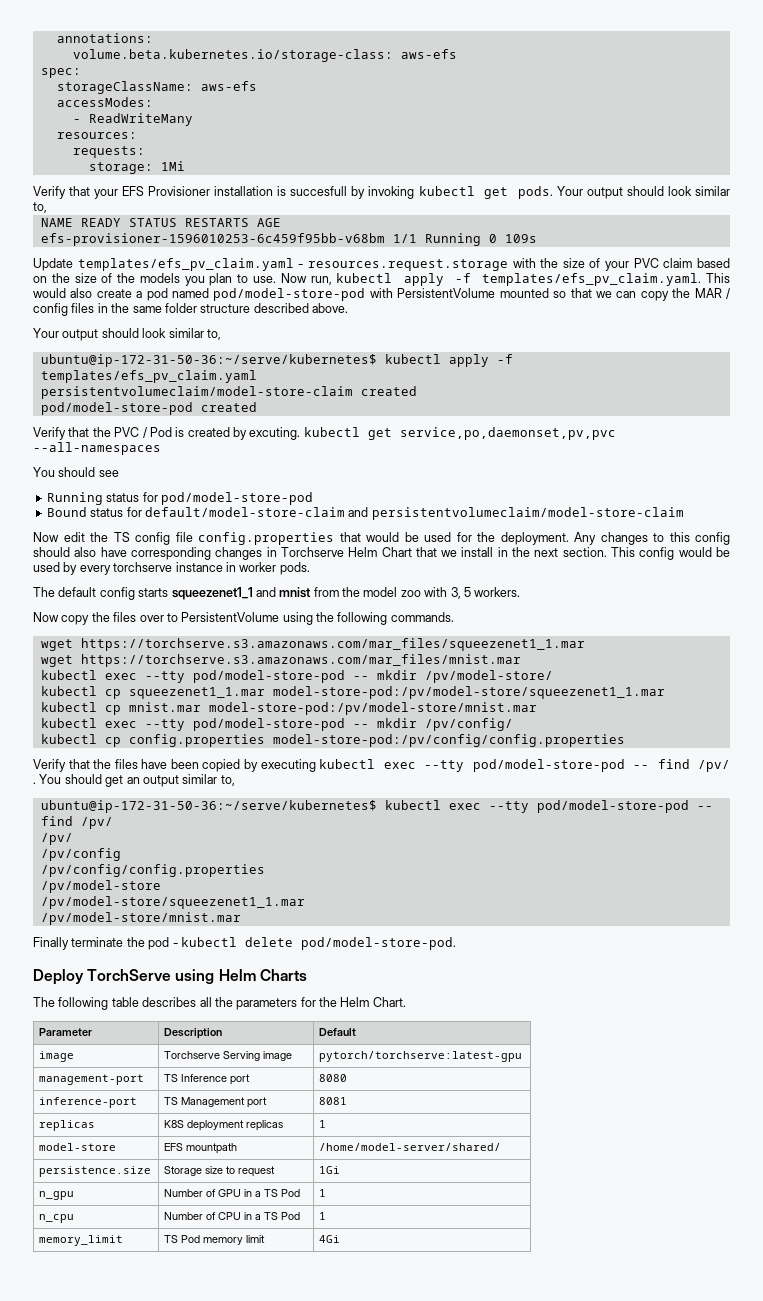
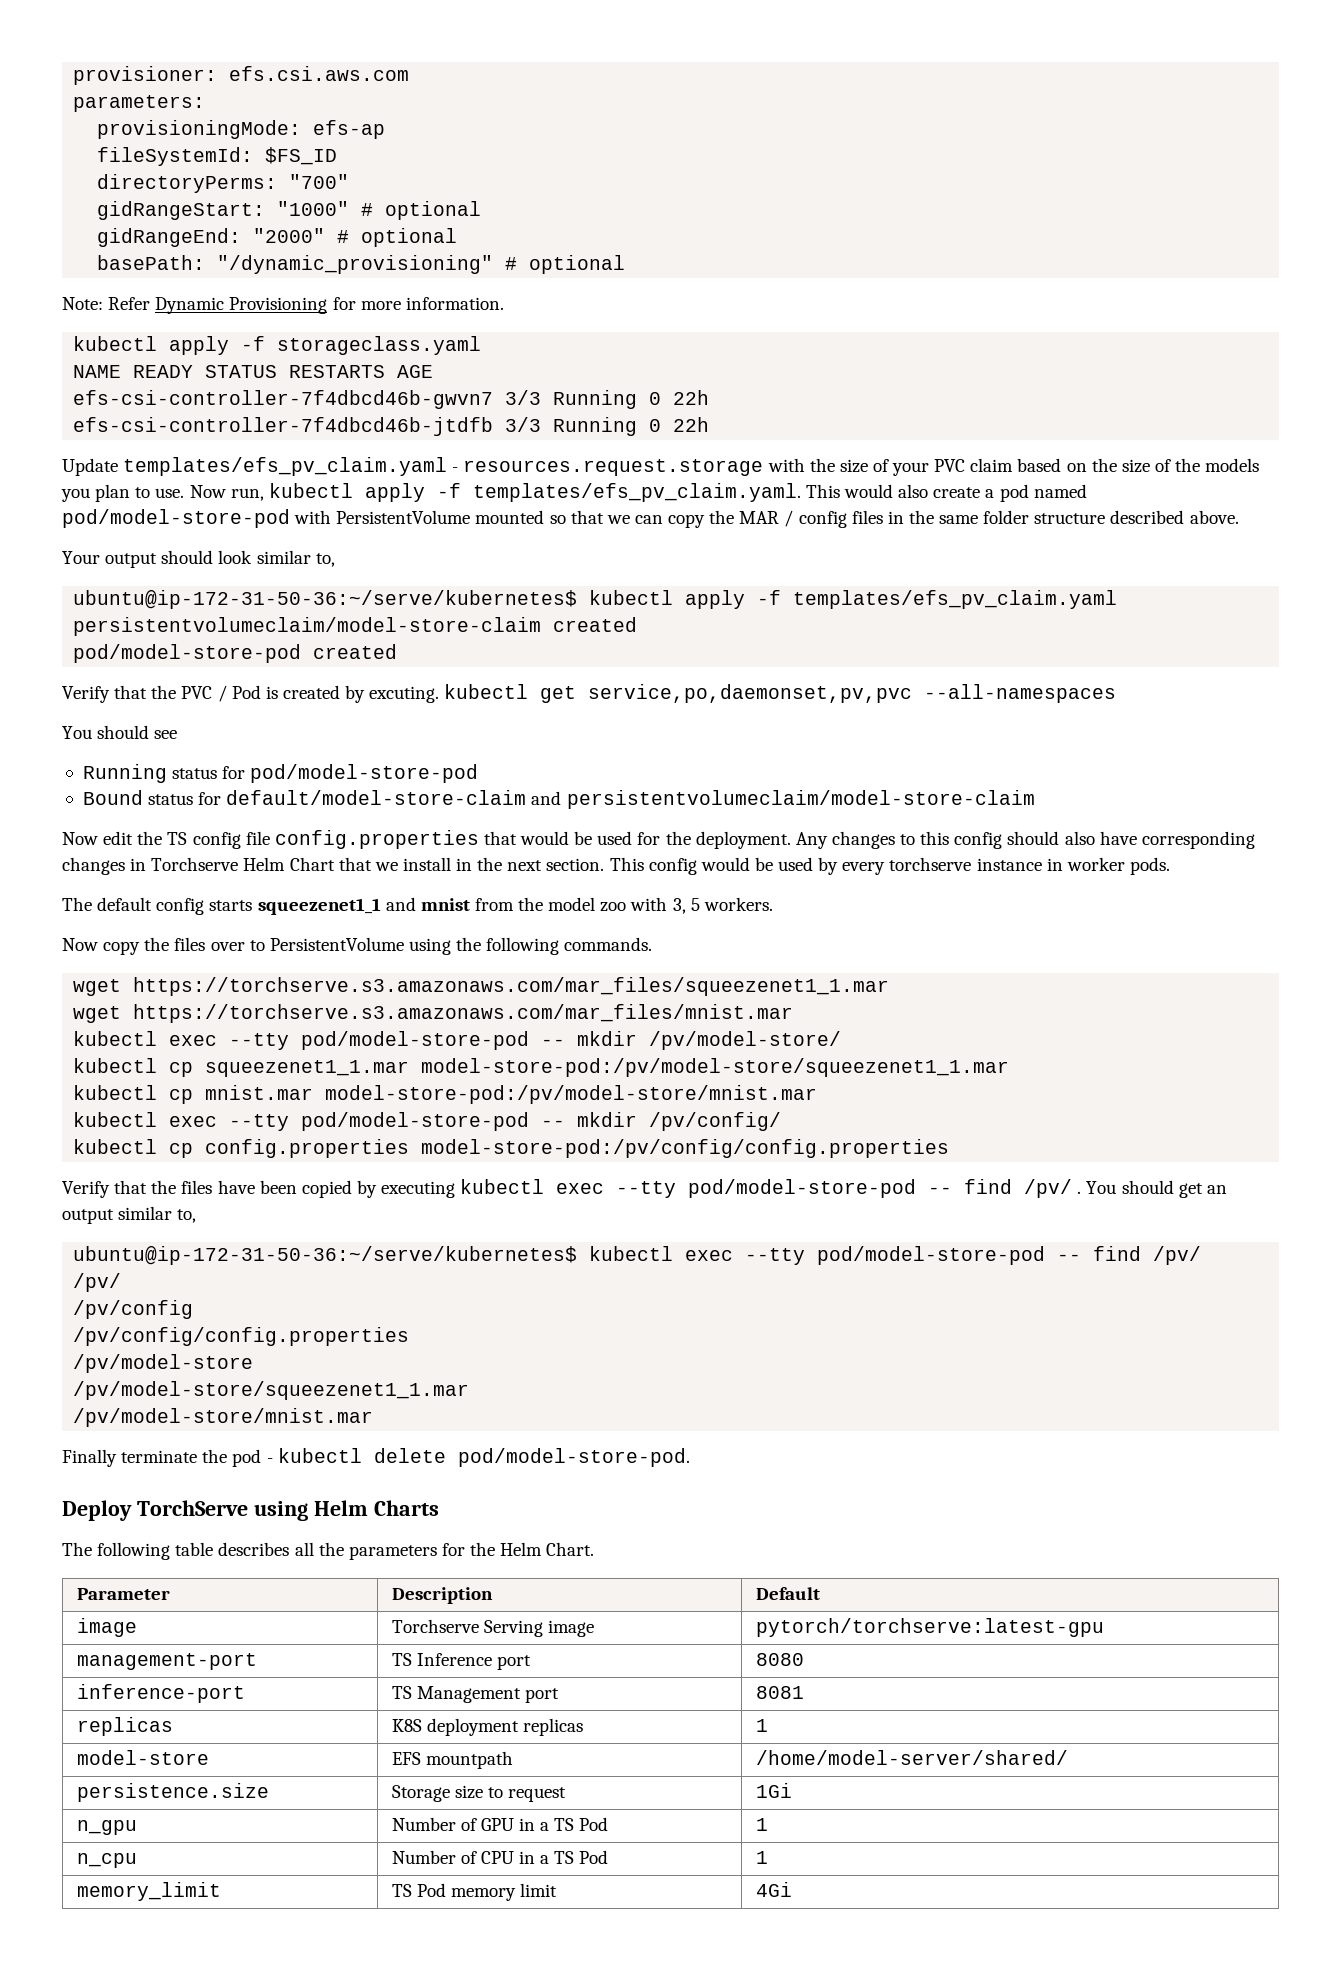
- annotations:
- volume.beta.kubernetes.io/storage-class: aws-efs
- spec:
- storageClassName: aws-efs
- accessModes:
- - ReadWriteMany
- resources:
- requests:
- storage: 1Mi
- Verify that your EFS Provisioner installation is succesfull by invoking kubectl get pods. Your output should look similar to,
+ provisioner: efs.csi.aws.com
+ parameters:
+ provisioningMode: efs-ap
+ fileSystemId: $FS_ID
+ directoryPerms: "700"
+ gidRangeStart: "1000" # optional
+ gidRangeEnd: "2000" # optional
+ basePath: "/dynamic_provisioning" # optional
+ Note: Refer Dynamic Provisioning for more information.
+ kubectl apply -f storageclass.yaml
- efs-provisioner-1596010253-6c459f95bb-v68bm 1/1 Running 0 109s
+ efs-csi-controller-7f4dbcd46b-gwvn7 3/3 Running 0 22h
+ efs-csi-controller-7f4dbcd46b-jtdfb 3/3 Running 0 22h

